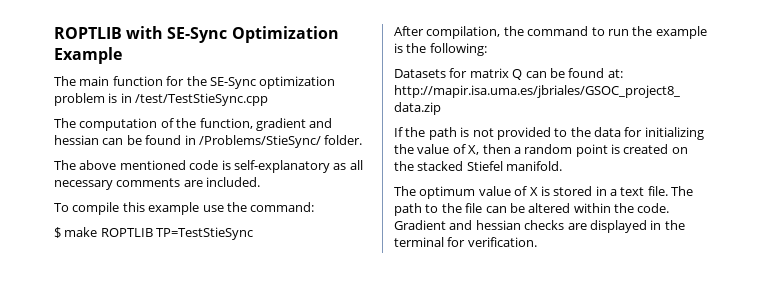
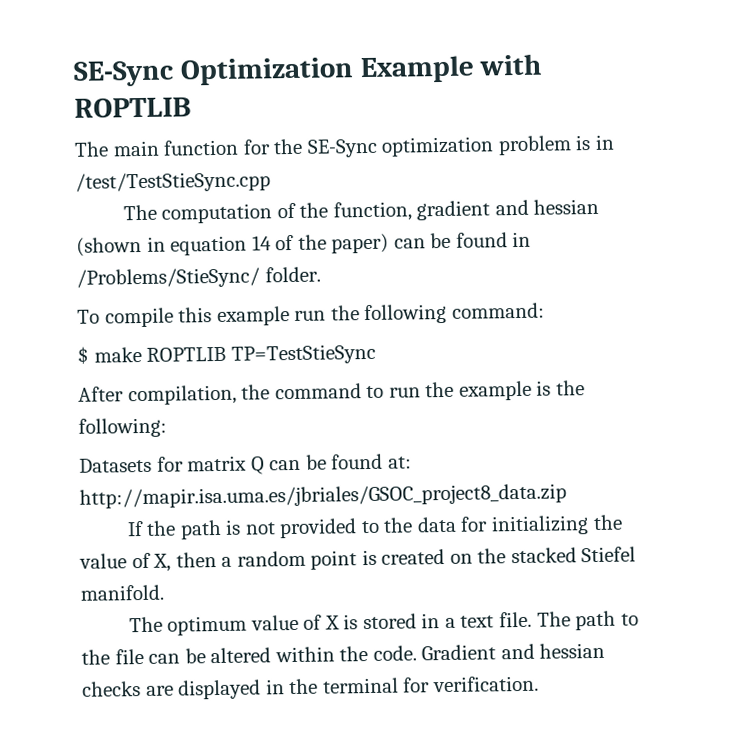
- ROPTLIB with SE-Sync Optimization Example
+ SE-Sync Optimization Example with ROPTLIB
- The computation of the function, gradient and hessian can be found in /Problems/StieSync/ folder.
+ The computation of the function, gradient and hessian (shown in equation 14 of the paper) can be found in /Problems/StieSync/ folder.
- The above mentioned code is self-explanatory as all necessary comments are included.
- To compile this example use the command:
+ To compile this example run the following command:

